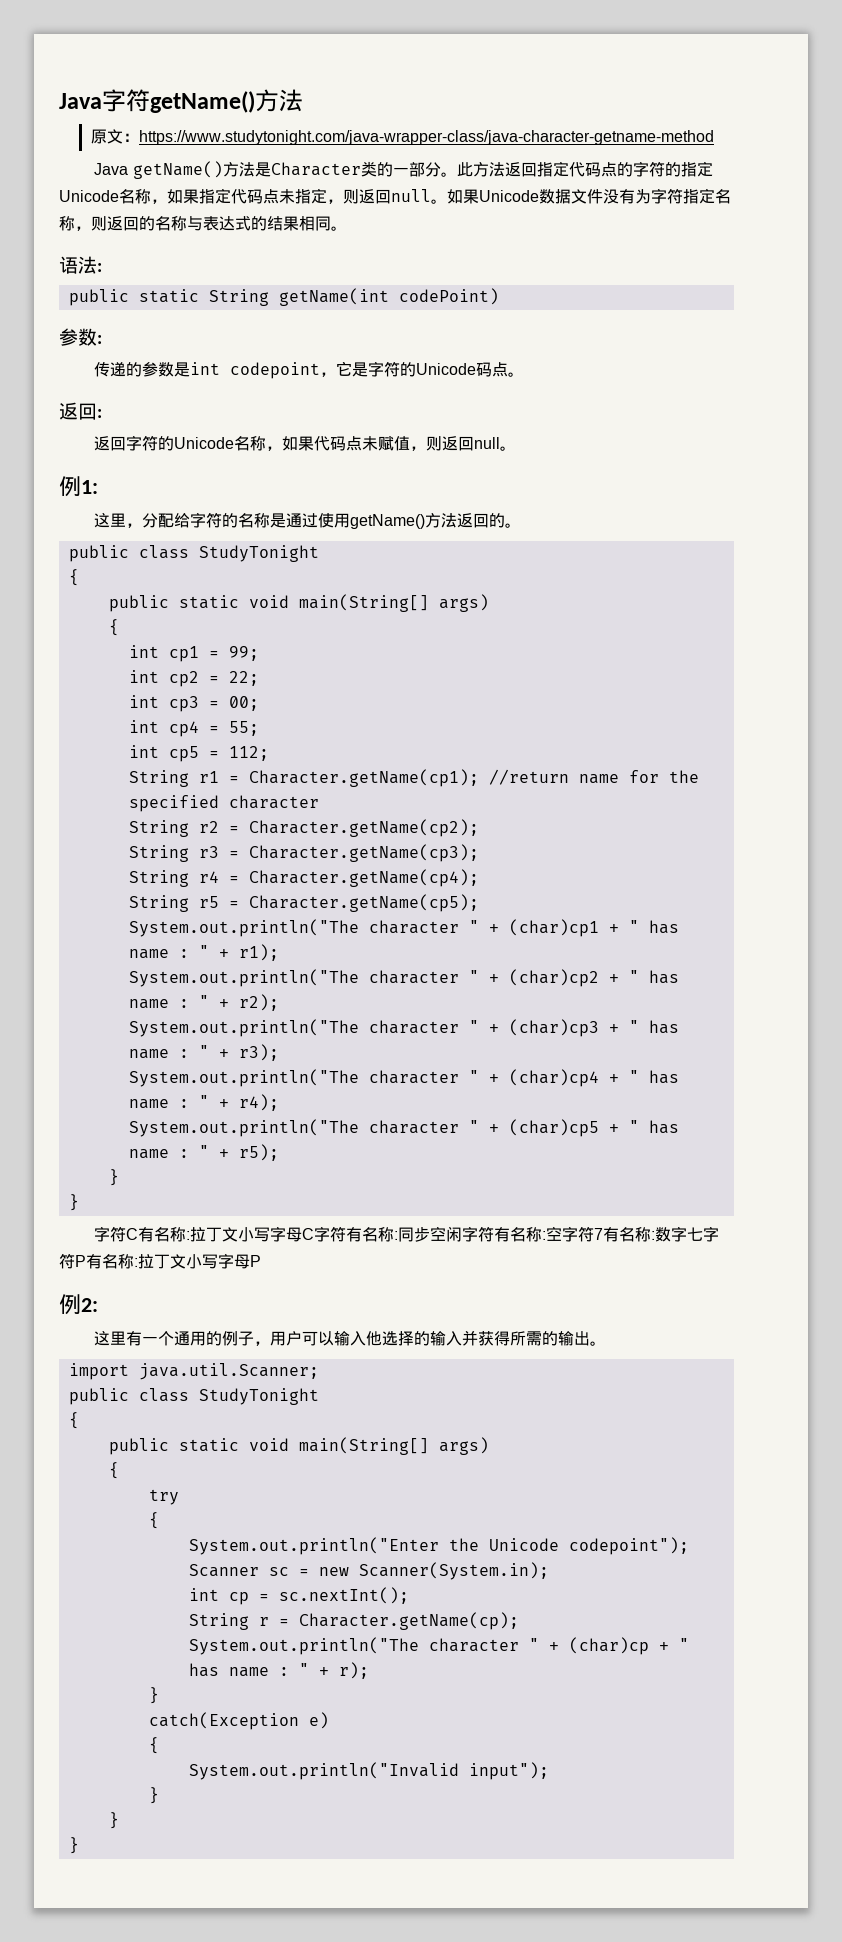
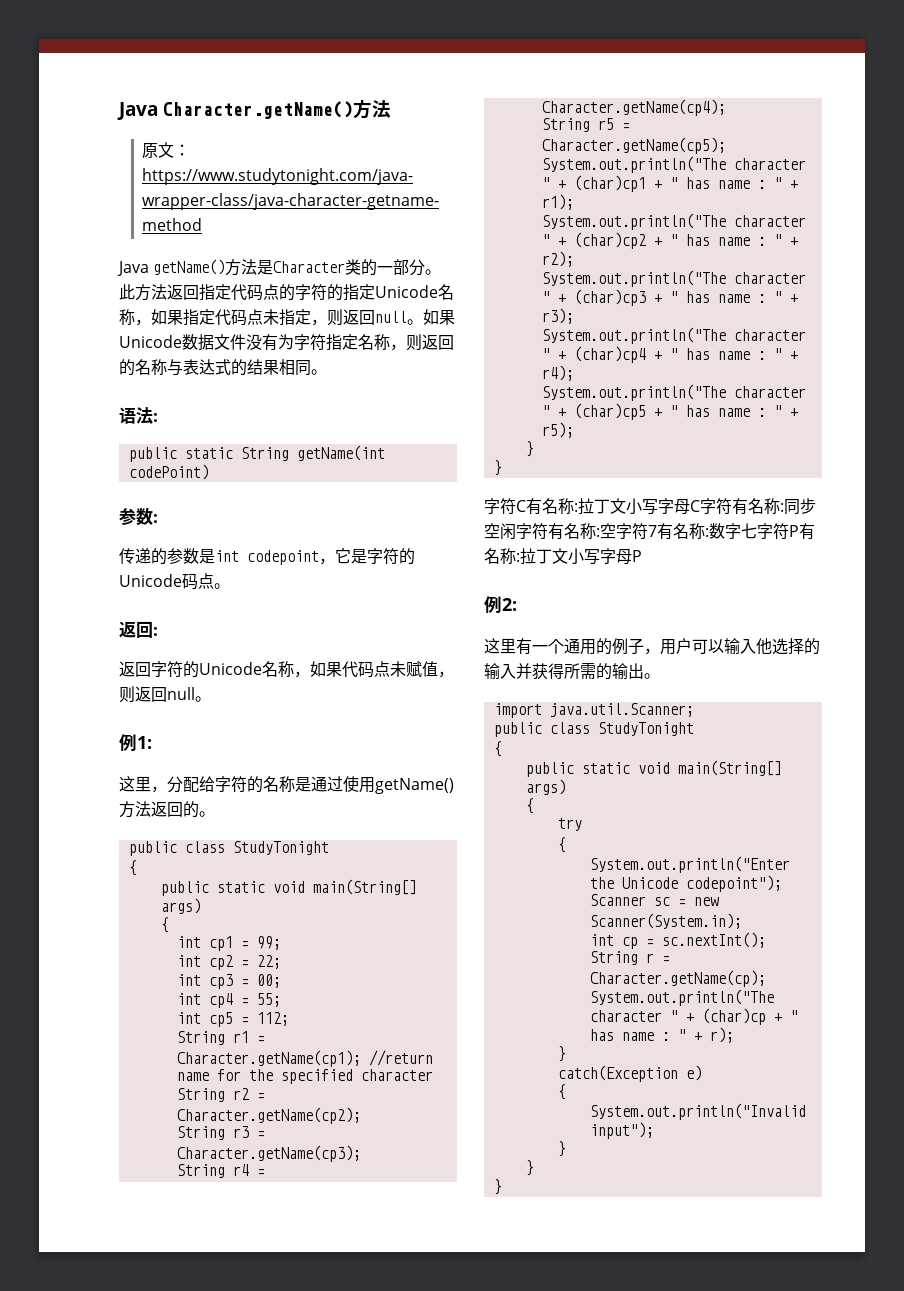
- Java字符getName()方法
+ Java Character.getName()方法

